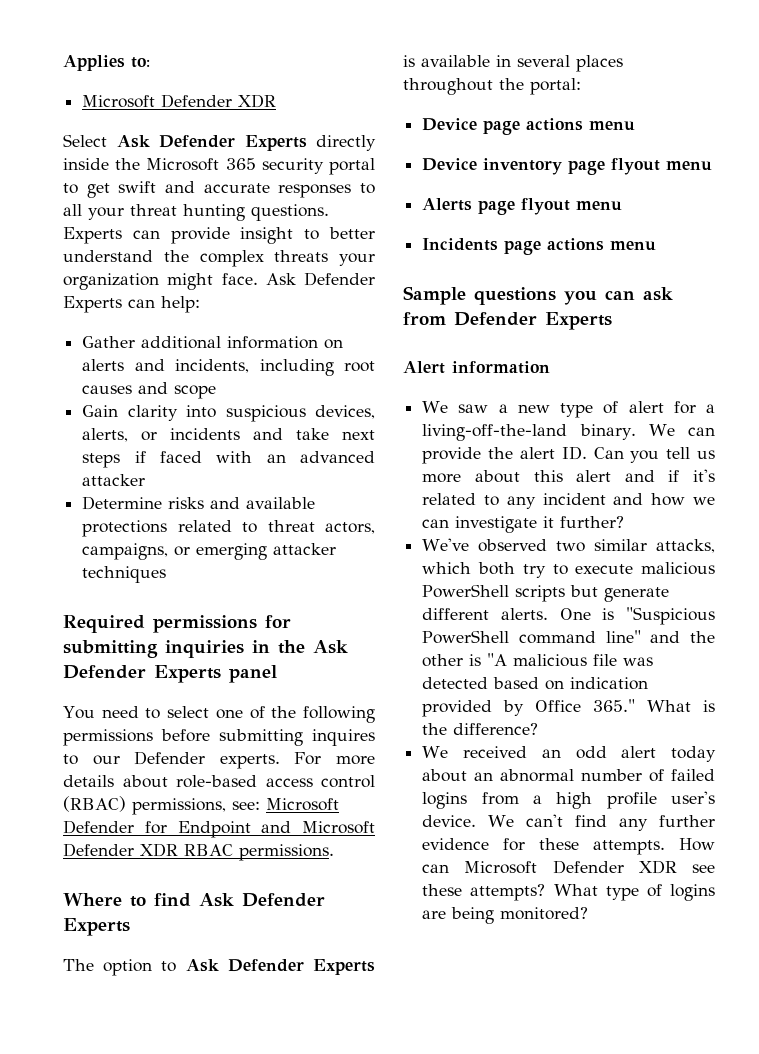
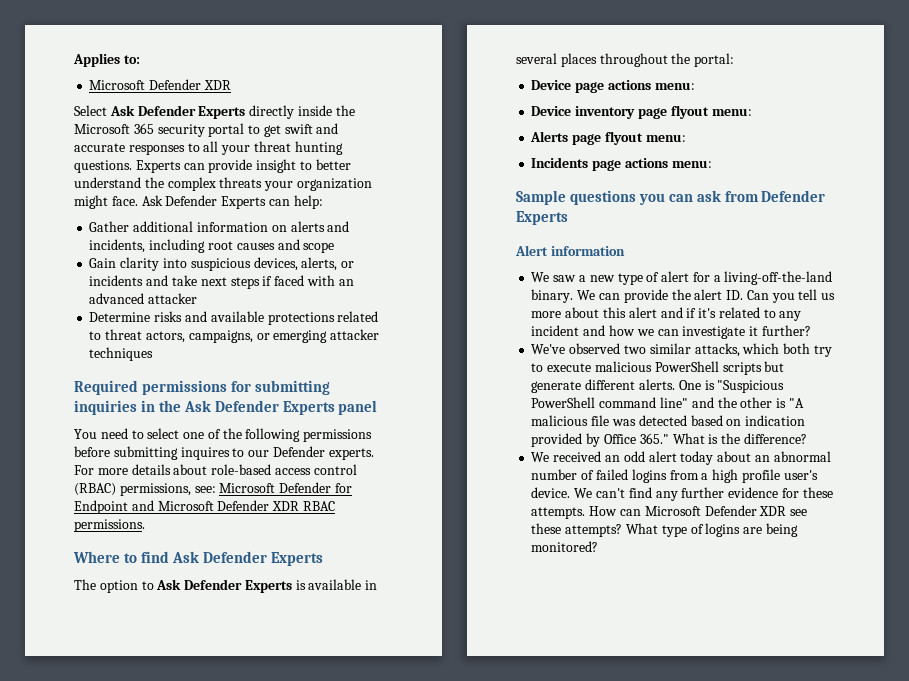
- Device page actions menu
+ Device page actions menu:
- Device inventory page flyout menu
+ Device inventory page flyout menu:
- Alerts page flyout menu
+ Alerts page flyout menu:
- Incidents page actions menu
+ Incidents page actions menu:

